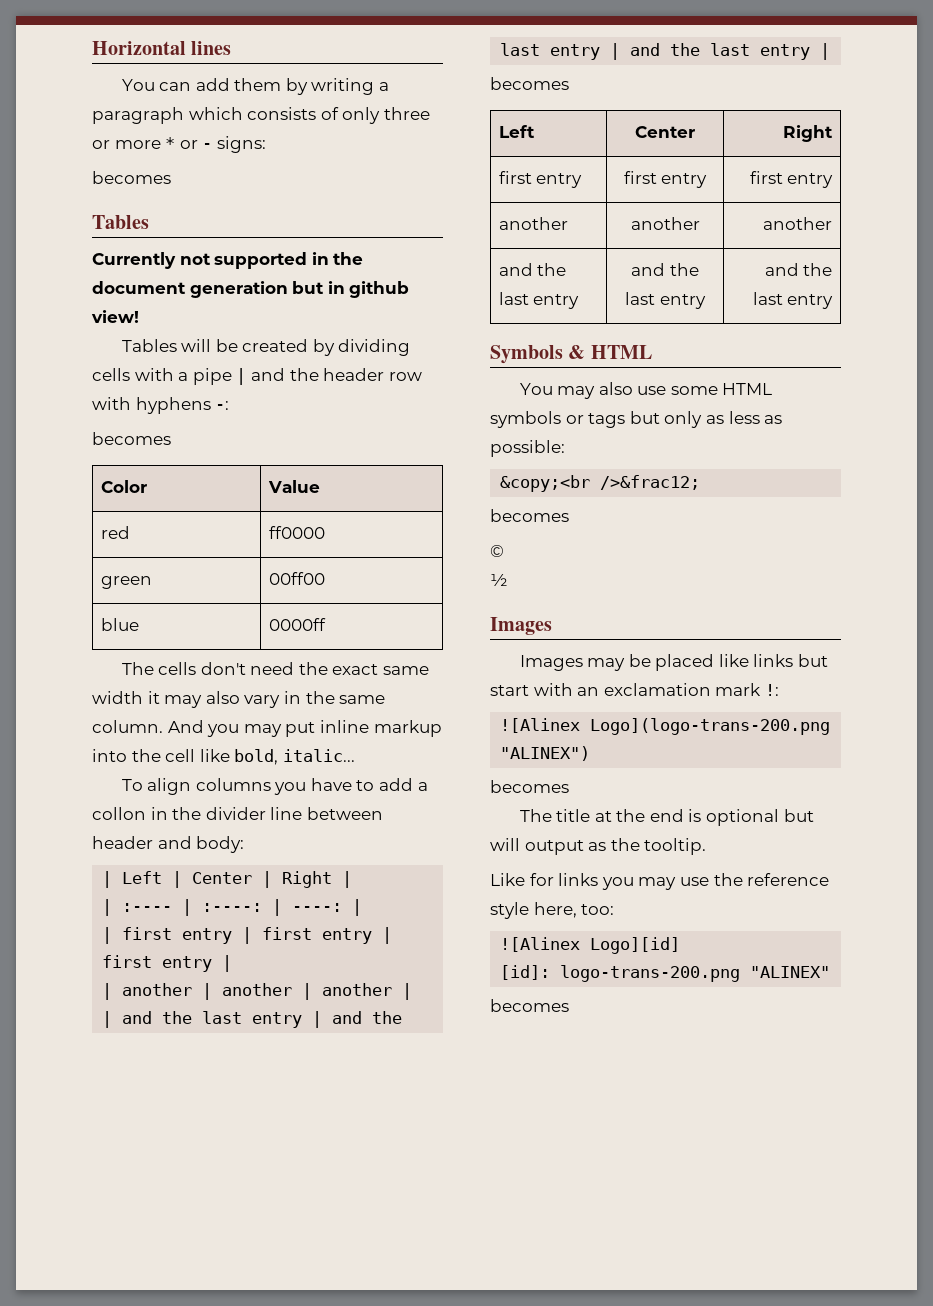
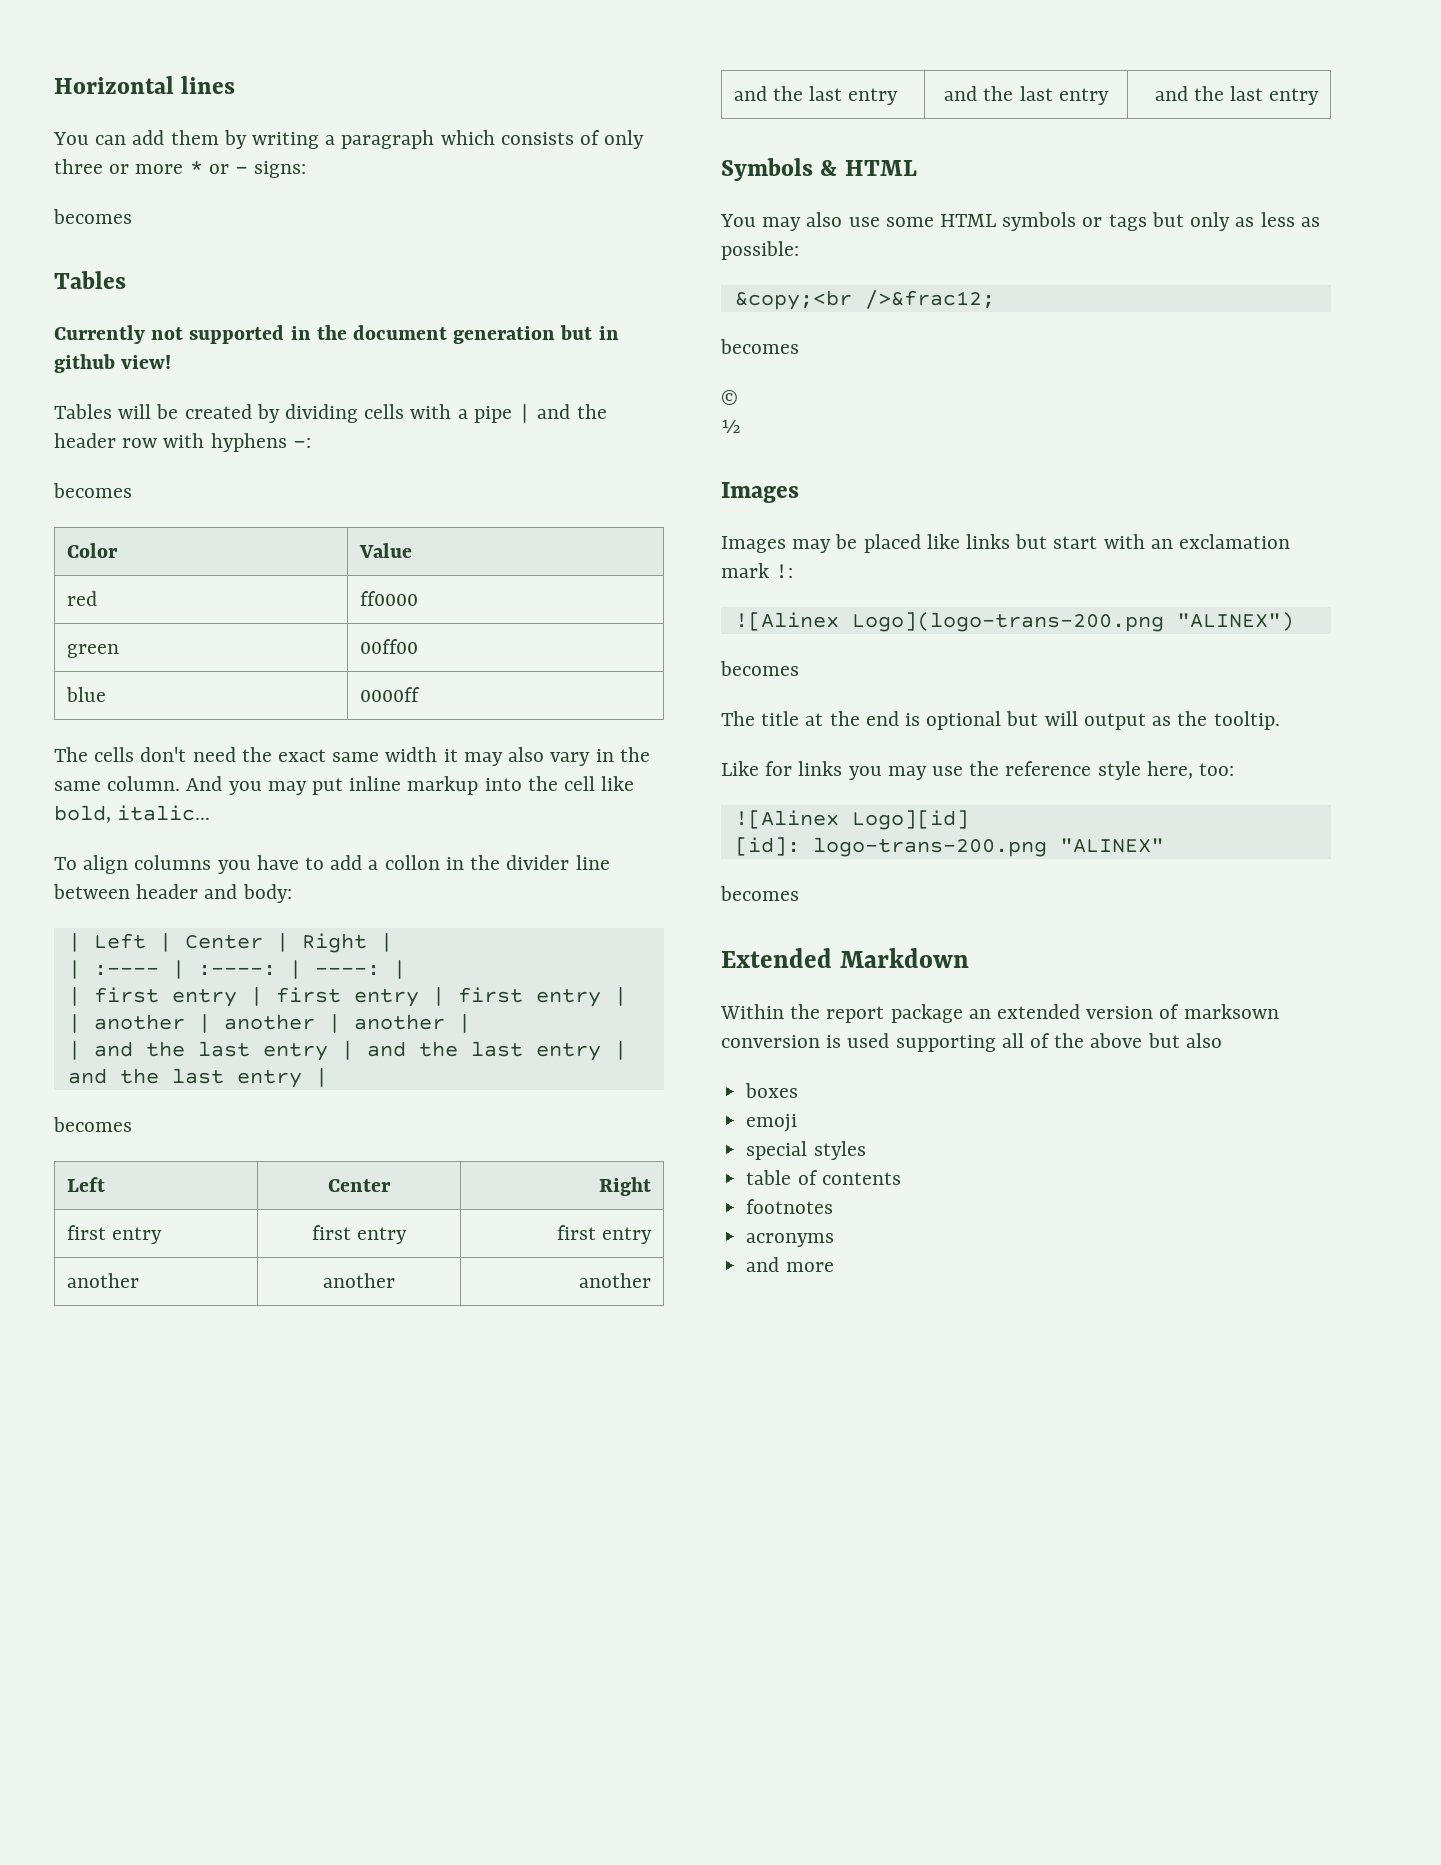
+ Extended Markdown
+ Within the report package an extended version of marksown conversion is used supporting all of the above but also
+ boxes
+ emoji
+ special styles
+ table of contents
+ footnotes
+ acronyms
+ and more

